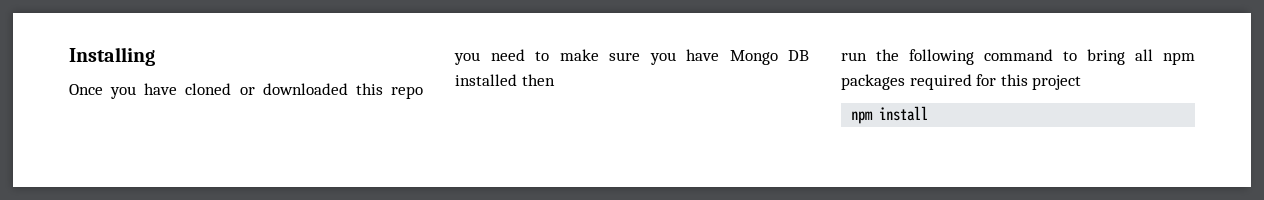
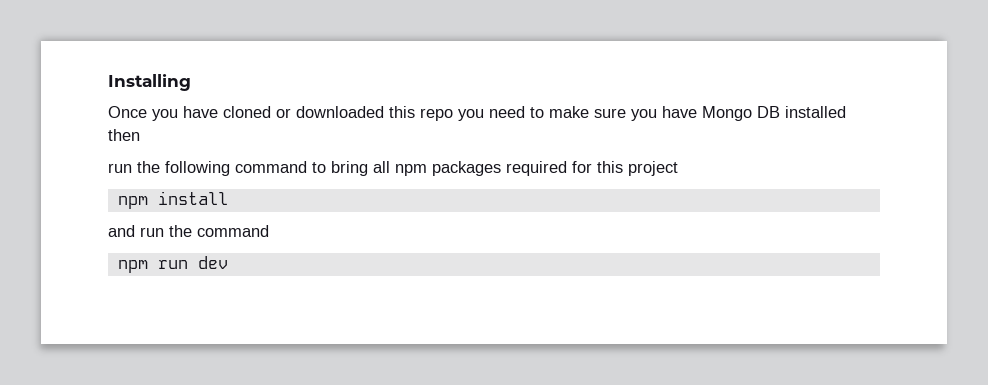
+ and run the command
+ npm run dev

